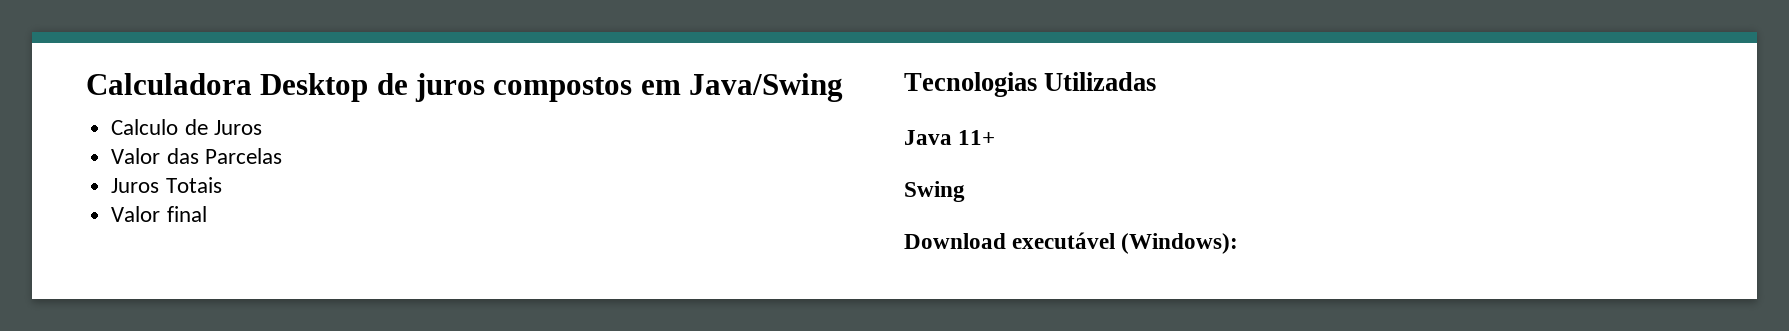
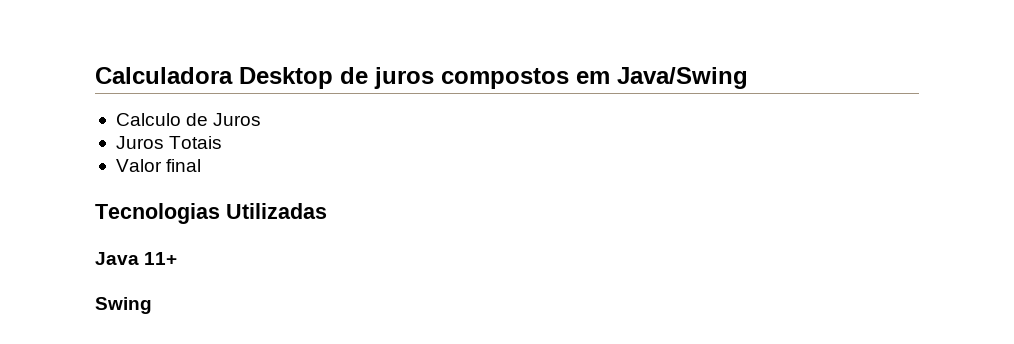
- Valor das Parcelas
- Download executável (Windows):

